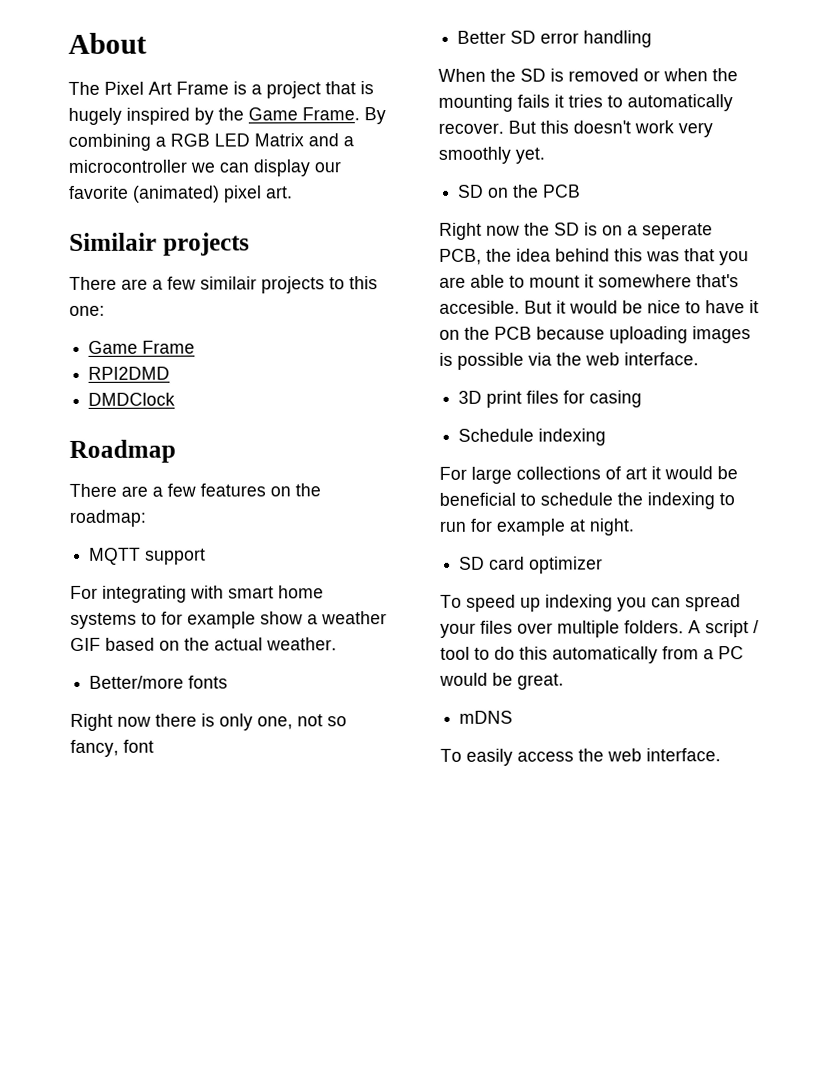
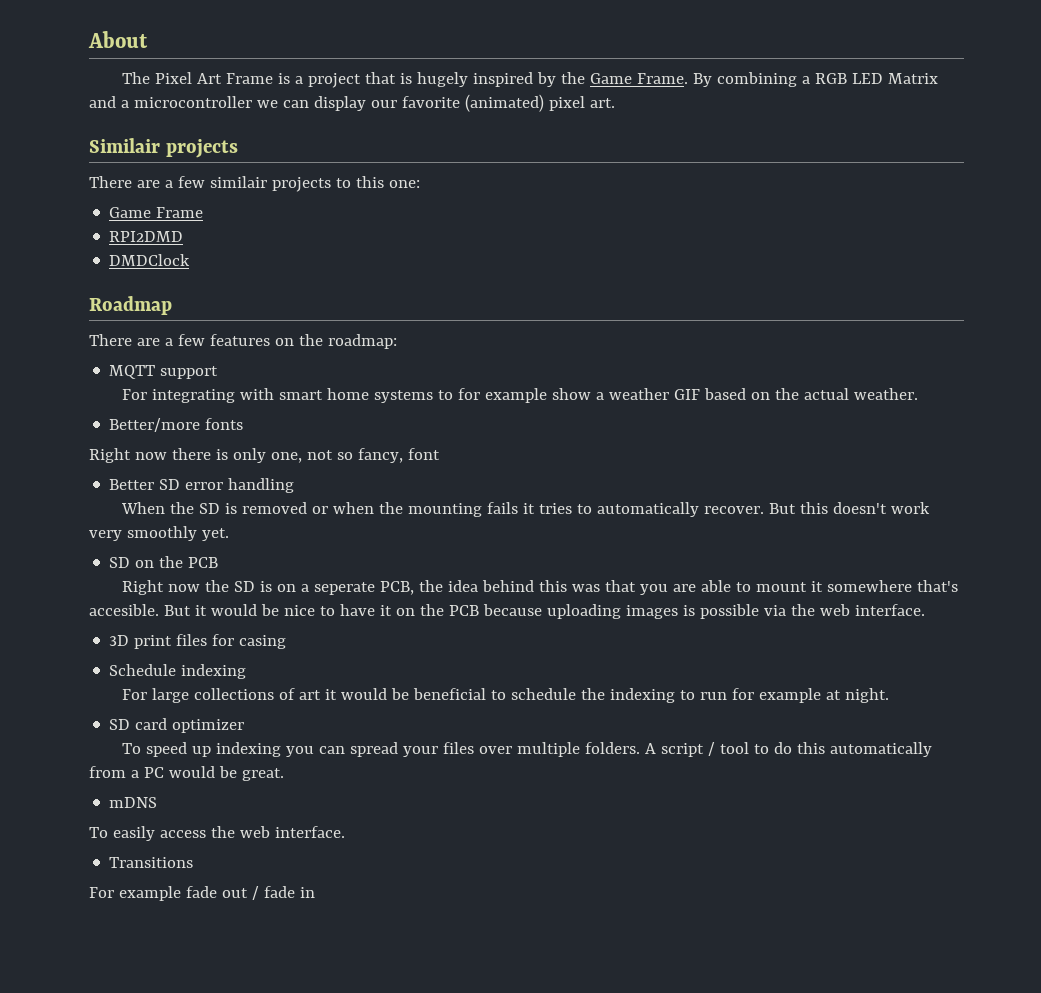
+ Transitions
+ For example fade out / fade in

